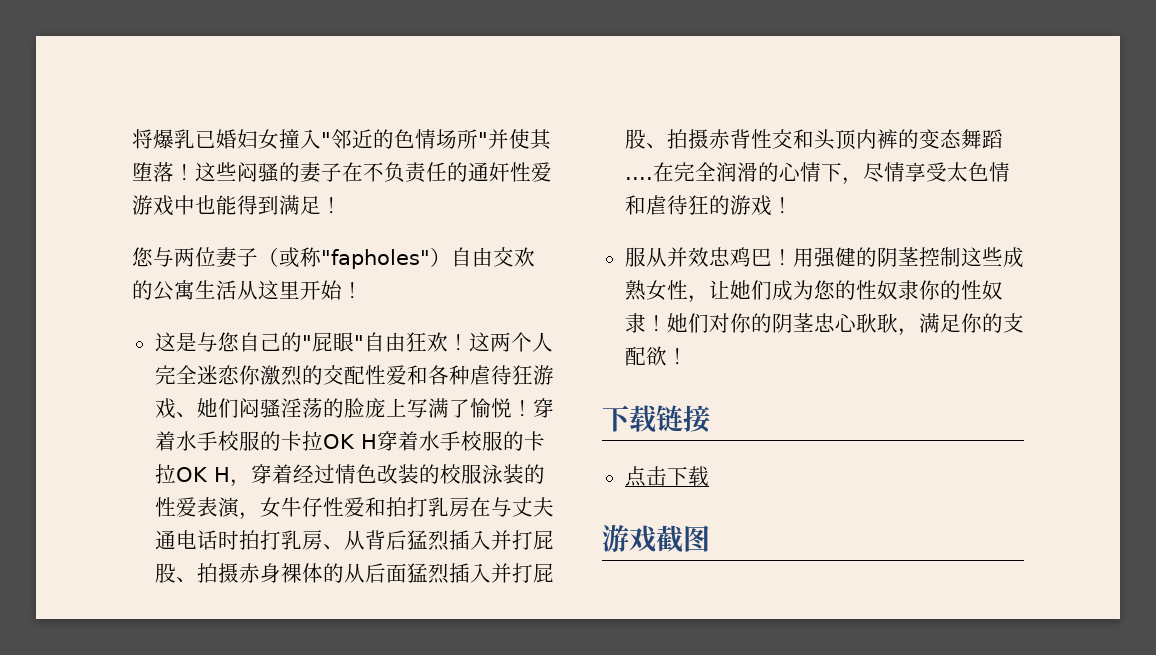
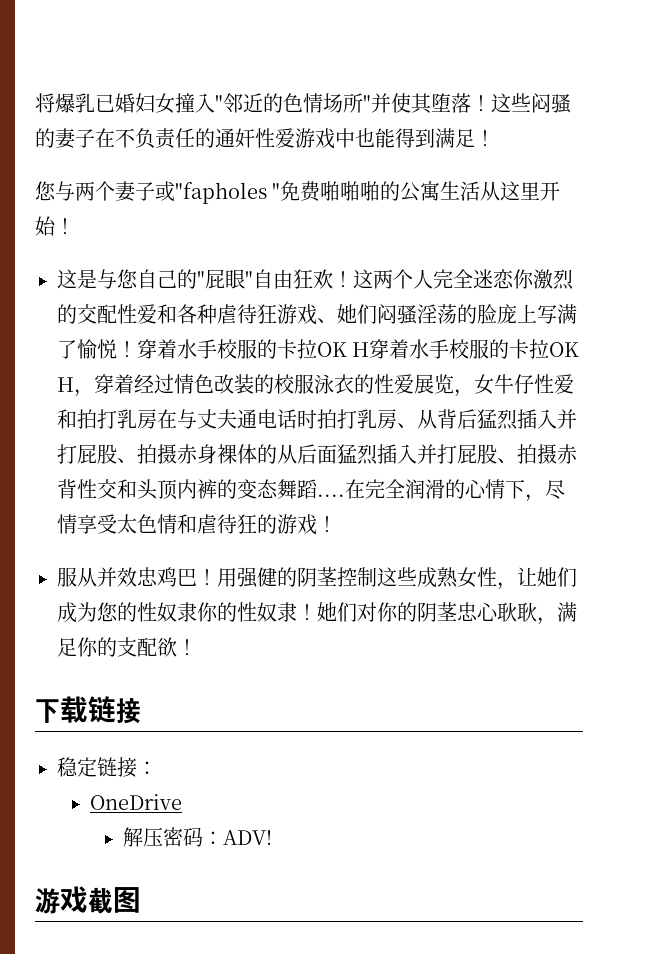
- 您与两位妻子（或称"fapholes"）自由交欢的公寓生活从这里开始！
+ 您与两个妻子或"fapholes "免费啪啪啪的公寓生活从这里开始！
- 穿着水手校服的卡拉OK H穿着水手校服的卡拉OK H，穿着经过情色改装的校服泳装的性爱表演，女牛仔性爱和拍打乳房在与丈夫通电话时拍打乳房、从背后猛烈插入并打屁股、拍摄赤身裸体的从后面猛烈插入并打屁股、拍摄赤背性交和头顶内裤的变态舞蹈....
+ 穿着水手校服的卡拉OK H穿着水手校服的卡拉OK H，穿着经过情色改装的校服泳衣的性爱展览，女牛仔性爱和拍打乳房在与丈夫通电话时拍打乳房、从背后猛烈插入并打屁股、拍摄赤身裸体的从后面猛烈插入并打屁股、拍摄赤背性交和头顶内裤的变态舞蹈....
- 点击下载
+ 稳定链接：
+ OneDrive
+ 解压密码：ADV!

